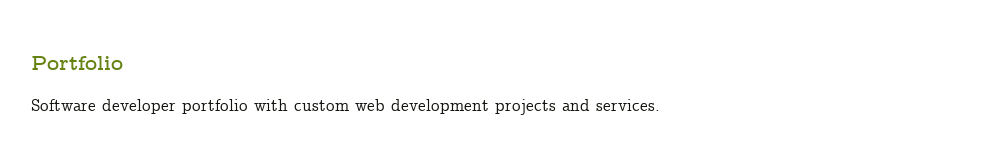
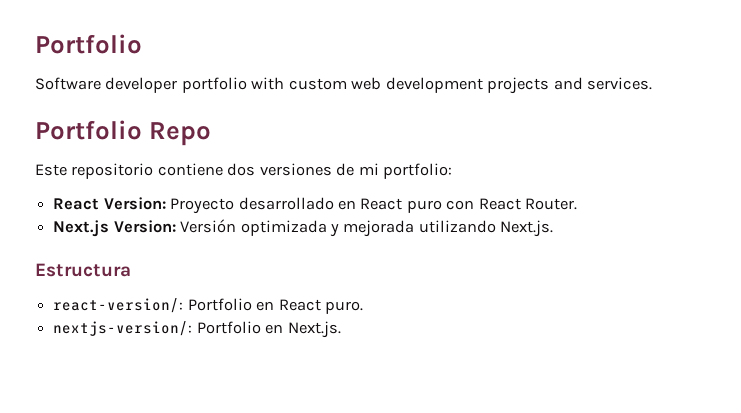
+ Portfolio Repo
+ Este repositorio contiene dos versiones de mi portfolio:
+ React Version: Proyecto desarrollado en React puro con React Router.
+ Next.js Version: Versión optimizada y mejorada utilizando Next.js.
+ Estructura
+ react-version/: Portfolio en React puro.
+ nextjs-version/: Portfolio en Next.js.

